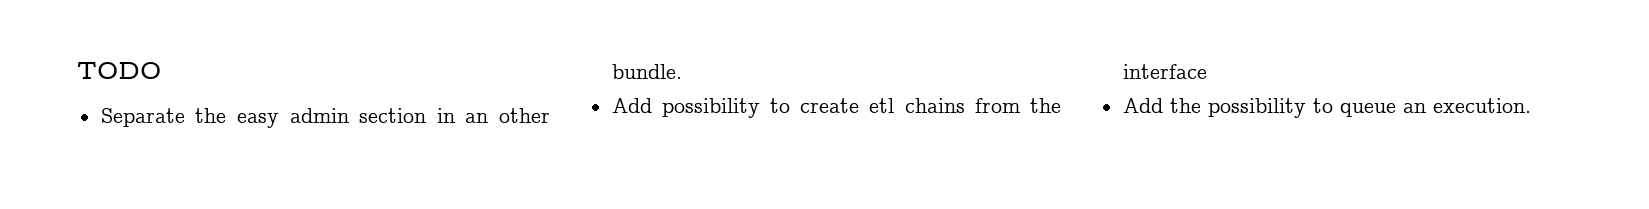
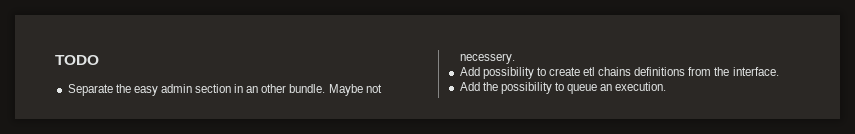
+ Maybe not necessery.
- Add possibility to create etl chains from the interface
+ Add possibility to create etl chains definitions from the interface.

